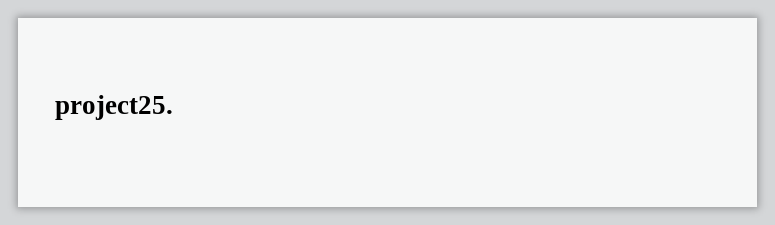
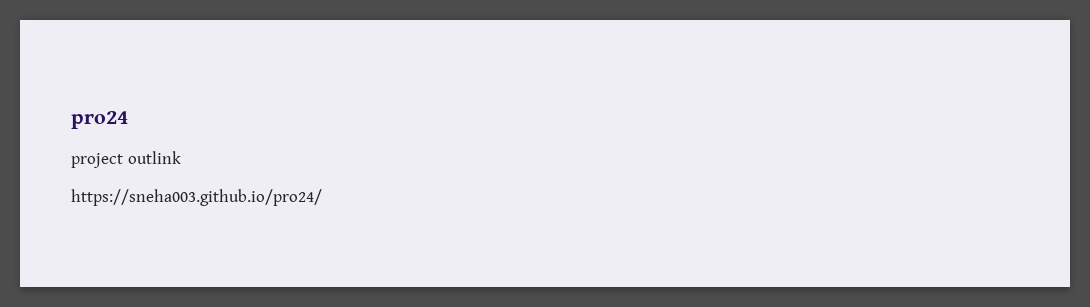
- project25.
+ pro24
+ project outlink
+ https://sneha003.github.io/pro24/

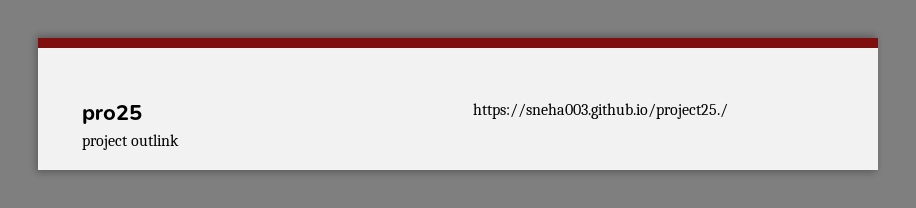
- pro24
+ pro25
- https://sneha003.github.io/pro24/
+ https://sneha003.github.io/project25./

